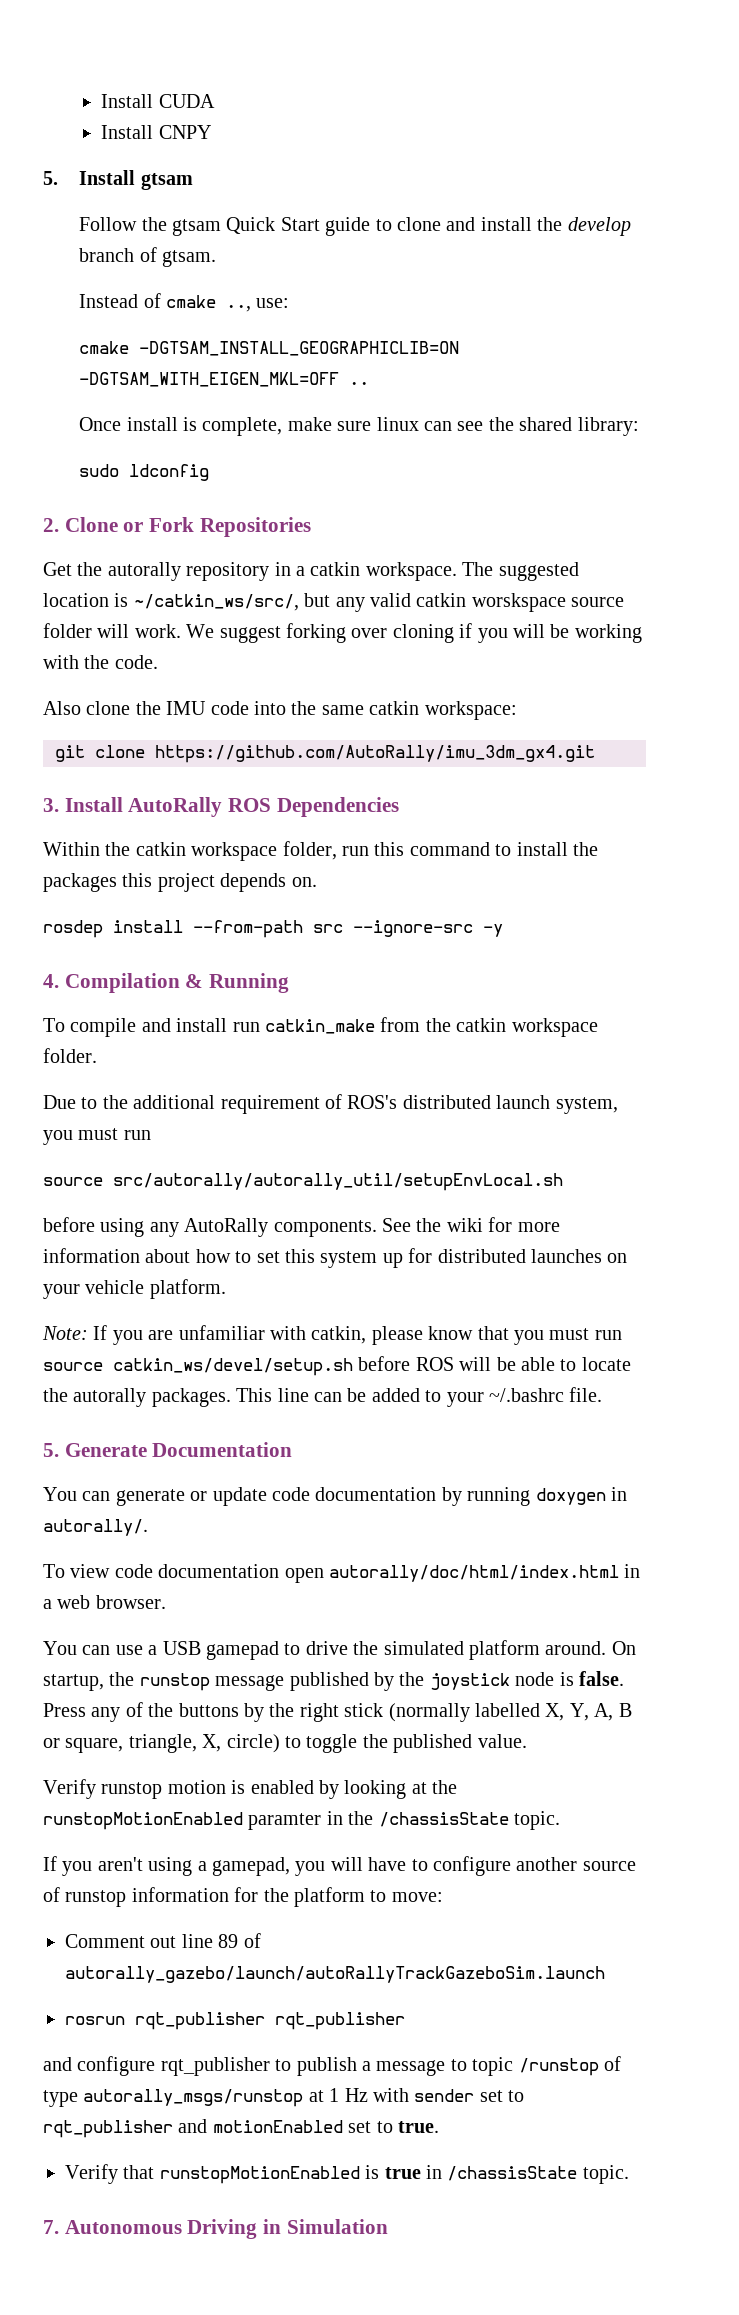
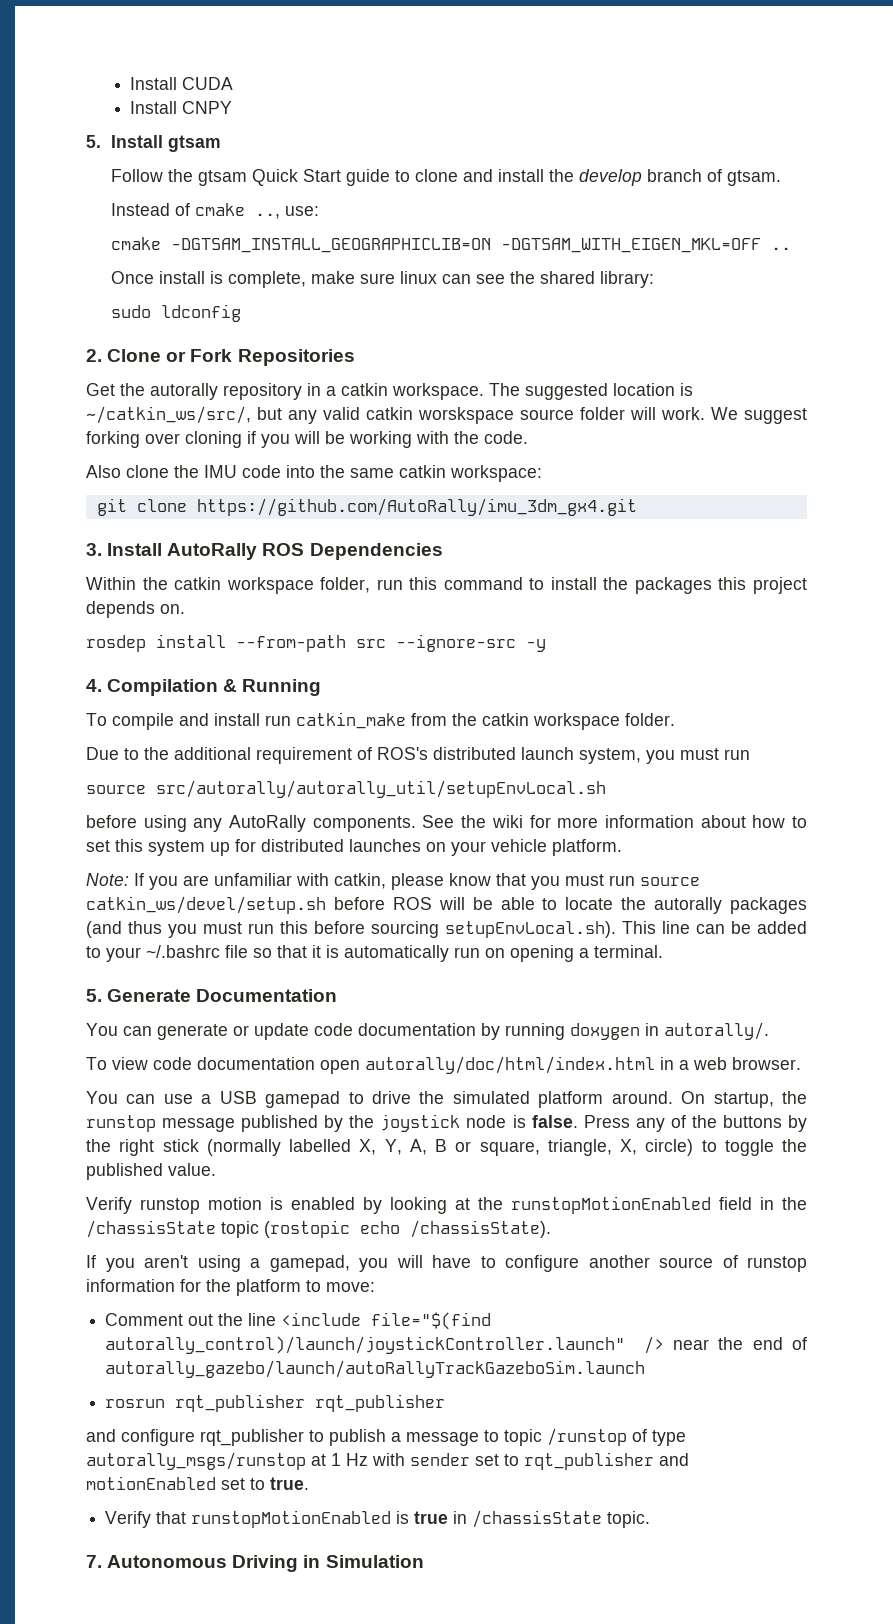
- Note: If you are unfamiliar with catkin, please know that you must run source catkin_ws/devel/setup.sh before ROS will be able to locate the autorally packages. This line can be added to your ~/.bashrc file.
+ Note: If you are unfamiliar with catkin, please know that you must run source catkin_ws/devel/setup.sh before ROS will be able to locate the autorally packages (and thus you must run this before sourcing setupEnvLocal.sh). This line can be added to your ~/.bashrc file so that it is automatically run on opening a terminal.
- Verify runstop motion is enabled by looking at the runstopMotionEnabled paramter in the /chassisState topic.
+ Verify runstop motion is enabled by looking at the runstopMotionEnabled field in the /chassisState topic (rostopic echo /chassisState).
- Comment out line 89 of autorally_gazebo/launch/autoRallyTrackGazeboSim.launch
+ Comment out the line <include file="$(find autorally_control)/launch/joystickController.launch" /> near the end of autorally_gazebo/launch/autoRallyTrackGazeboSim.launch

